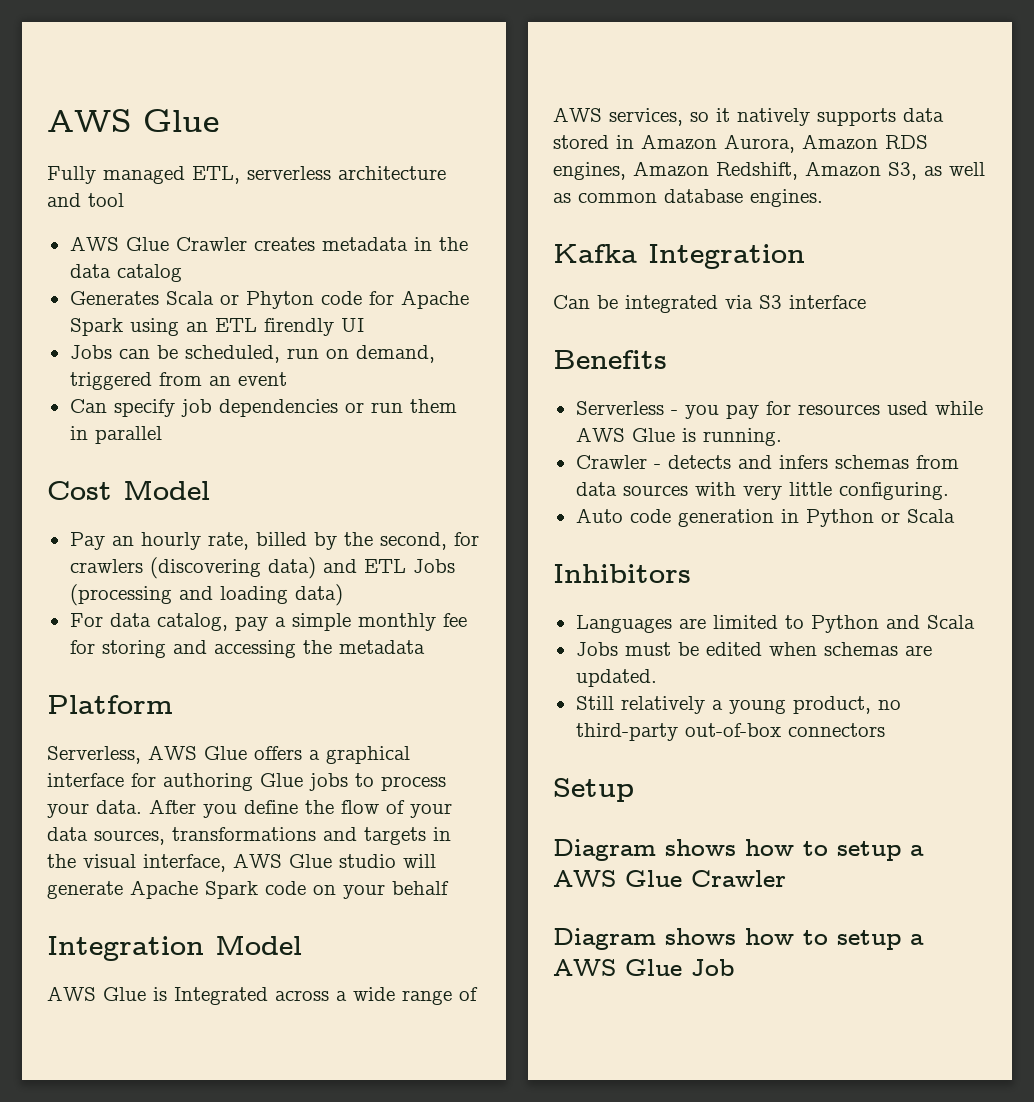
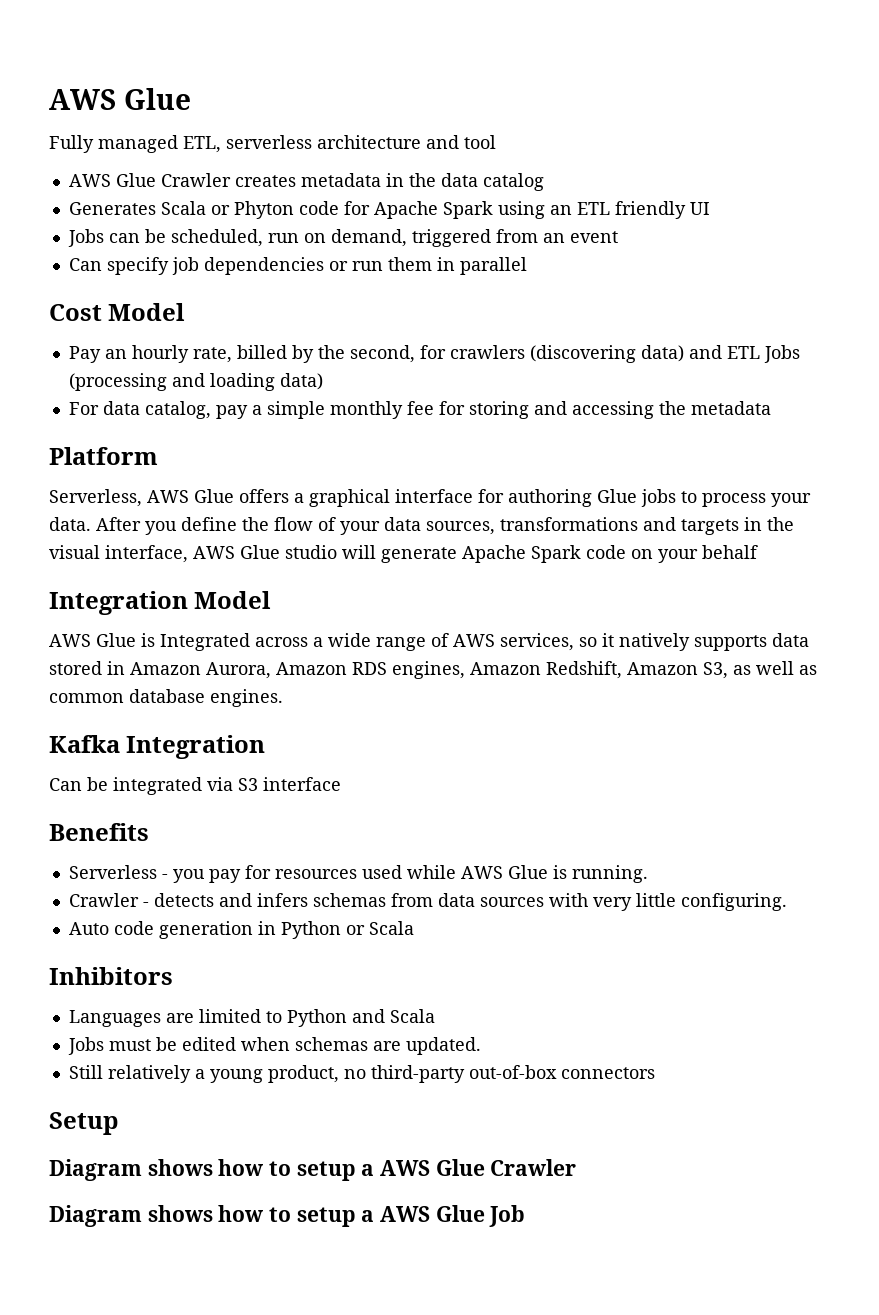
- Generates Scala or Phyton code for Apache Spark using an ETL firendly UI
+ Generates Scala or Phyton code for Apache Spark using an ETL friendly UI

